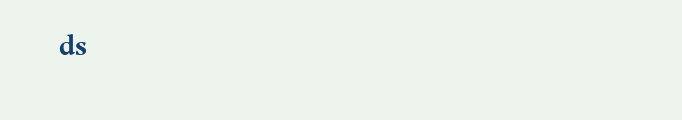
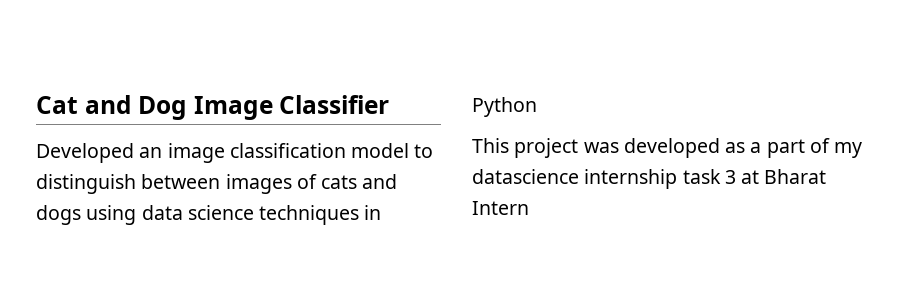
- ds
+ Cat and Dog Image Classifier
+ Developed an image classification model to distinguish between images of cats and dogs using data science techniques in Python
+ This project was developed as a part of my datascience internship task 3 at Bharat Intern

